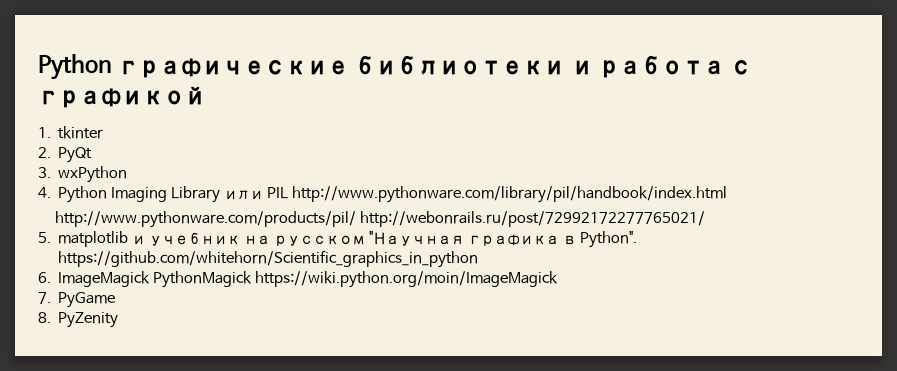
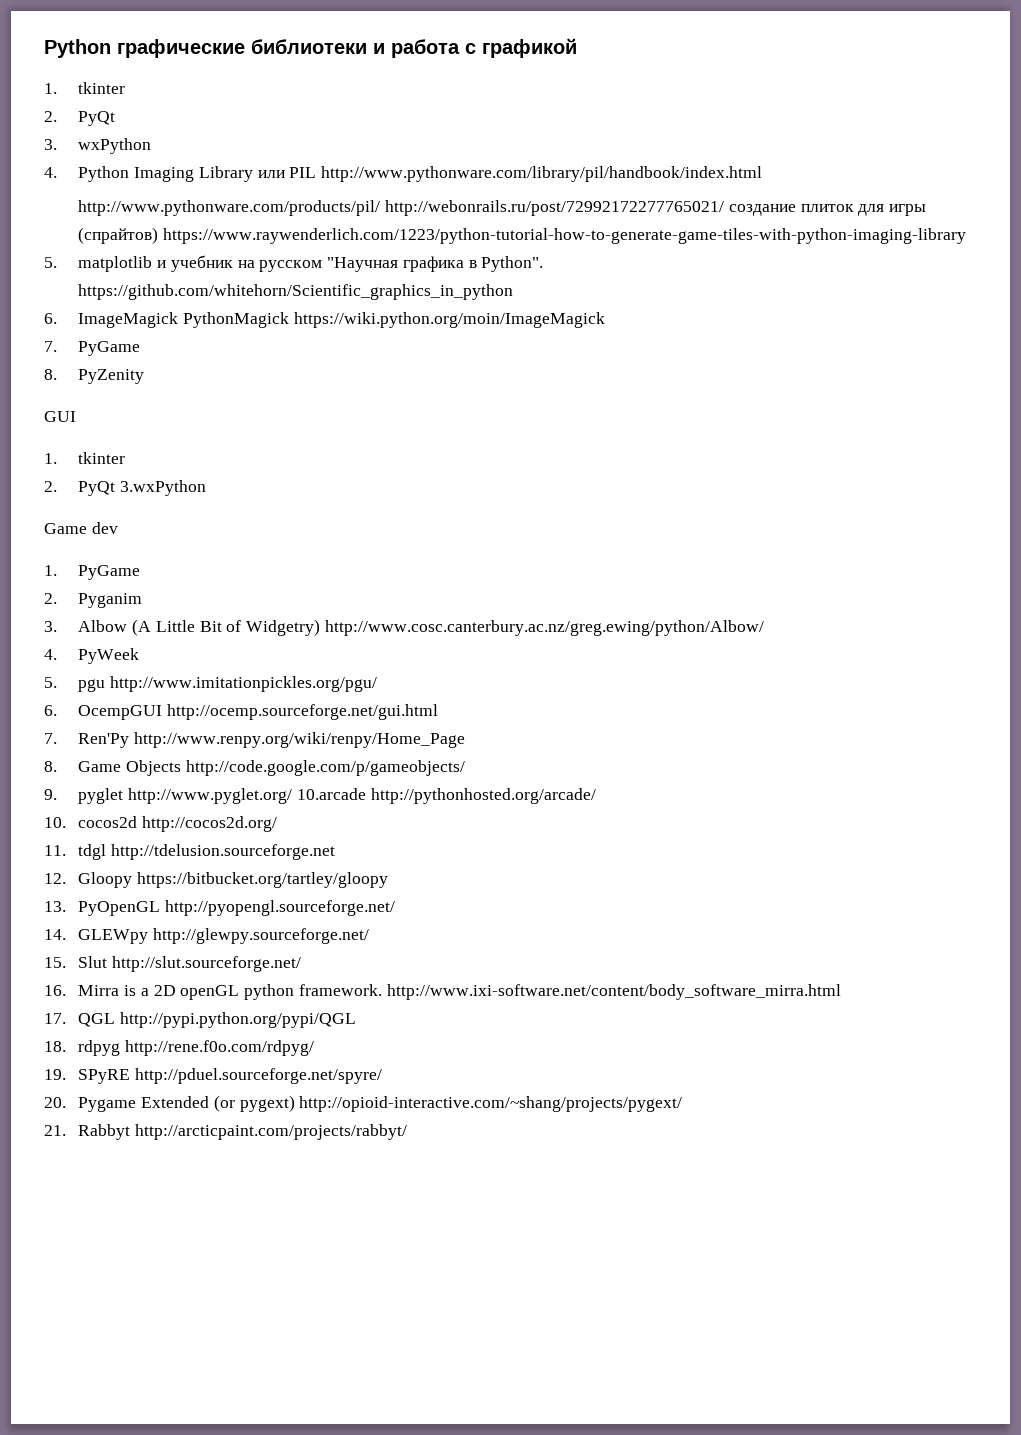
- http://www.pythonware.com/products/pil/ http://webonrails.ru/post/72992172277765021/
+ http://www.pythonware.com/products/pil/ http://webonrails.ru/post/72992172277765021/ создание плиток для игры (спрайтов) https://www.raywenderlich.com/1223/python-tutorial-how-to-generate-game-tiles-with-python-imaging-library
+ GUI
+ 1. tkinter
+ 2. PyQt 3.wxPython
+ Game dev
+ 1. PyGame
+ 2. Pyganim
+ 3. Albow (A Little Bit of Widgetry) http://www.cosc.canterbury.ac.nz/greg.ewing/python/Albow/
+ 4. PyWeek
+ 5. pgu http://www.imitationpickles.org/pgu/
+ 6. OcempGUI http://ocemp.sourceforge.net/gui.html
+ 7. Ren'Py http://www.renpy.org/wiki/renpy/Home_Page
+ 8. Game Objects http://code.google.com/p/gameobjects/
+ 9. pyglet http://www.pyglet.org/ 10.arcade http://pythonhosted.org/arcade/
+ 10. cocos2d http://cocos2d.org/
+ 11. tdgl http://tdelusion.sourceforge.net
+ 12. Gloopy https://bitbucket.org/tartley/gloopy
+ 13. PyOpenGL http://pyopengl.sourceforge.net/
+ 14. GLEWpy http://glewpy.sourceforge.net/
+ 15. Slut http://slut.sourceforge.net/
+ 16. Mirra is a 2D openGL python framework. http://www.ixi-software.net/content/body_software_mirra.html
+ 17. QGL http://pypi.python.org/pypi/QGL
+ 18. rdpyg http://rene.f0o.com/rdpyg/
+ 19. SPyRE http://pduel.sourceforge.net/spyre/
+ 20. Pygame Extended (or pygext) http://opioid-interactive.com/~shang/projects/pygext/
+ 21. Rabbyt http://arcticpaint.com/projects/rabbyt/

